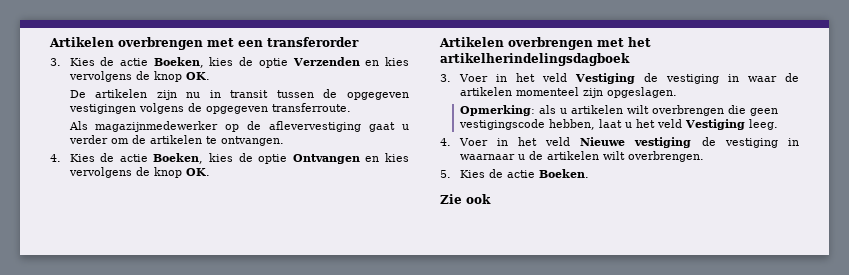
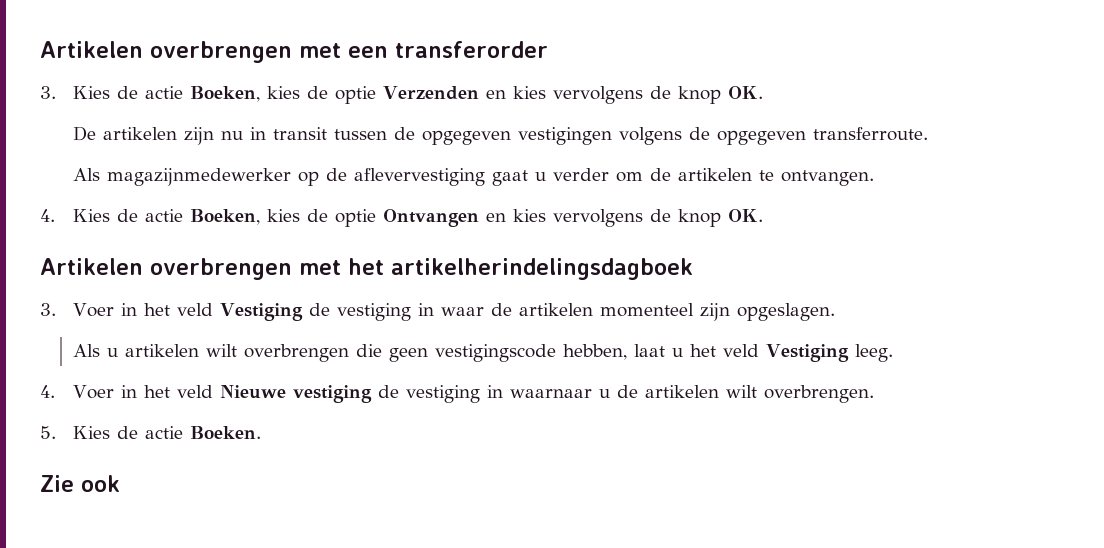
- Opmerking: als u artikelen wilt overbrengen die geen vestigingscode hebben, laat u het veld Vestiging leeg.
+ Als u artikelen wilt overbrengen die geen vestigingscode hebben, laat u het veld Vestiging leeg.

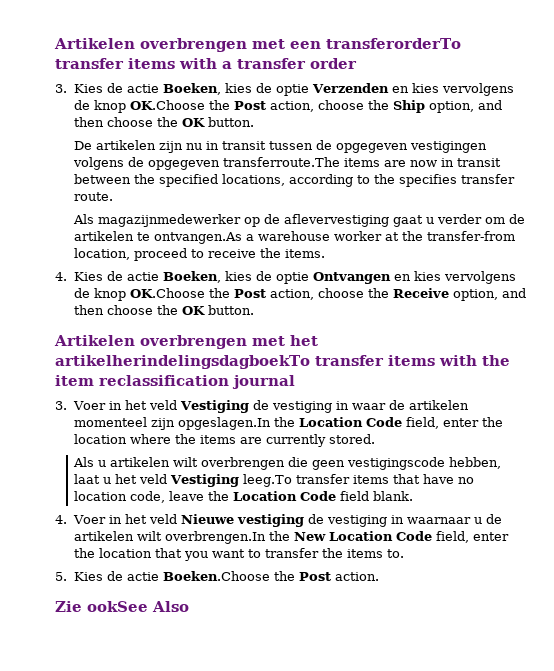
- Artikelen overbrengen met een transferorder
+ Artikelen overbrengen met een transferorderTo transfer items with a transfer order
- 3. Kies de actie Boeken, kies de optie Verzenden en kies vervolgens de knop OK.
+ 3. Kies de actie Boeken, kies de optie Verzenden en kies vervolgens de knop OK.Choose the Post action, choose the Ship option, and then choose the OK button.
- De artikelen zijn nu in transit tussen de opgegeven vestigingen volgens de opgegeven transferroute.
+ De artikelen zijn nu in transit tussen de opgegeven vestigingen volgens de opgegeven transferroute.The items are now in transit between the specified locations, according to the specifies transfer route.
- Als magazijnmedewerker op de aflevervestiging gaat u verder om de artikelen te ontvangen.
+ Als magazijnmedewerker op de aflevervestiging gaat u verder om de artikelen te ontvangen.As a warehouse worker at the transfer-from location, proceed to receive the items.
- 4. Kies de actie Boeken, kies de optie Ontvangen en kies vervolgens de knop OK.
- Artikelen overbrengen met het artikelherindelingsdagboek
+ 4. Kies de actie Boeken, kies de optie Ontvangen en kies vervolgens de knop OK.Choose the Post action, choose the Receive option, and then choose the OK button.
+ Artikelen overbrengen met het artikelherindelingsdagboekTo transfer items with the item reclassification journal
- 3. Voer in het veld Vestiging de vestiging in waar de artikelen momenteel zijn opgeslagen.
+ 3. Voer in het veld Vestiging de vestiging in waar de artikelen momenteel zijn opgeslagen.In the Location Code field, enter the location where the items are currently stored.
- Als u artikelen wilt overbrengen die geen vestigingscode hebben, laat u het veld Vestiging leeg.
+ Als u artikelen wilt overbrengen die geen vestigingscode hebben, laat u het veld Vestiging leeg.To transfer items that have no location code, leave the Location Code field blank.
- 4. Voer in het veld Nieuwe vestiging de vestiging in waarnaar u de artikelen wilt overbrengen.
+ 4. Voer in het veld Nieuwe vestiging de vestiging in waarnaar u de artikelen wilt overbrengen.In the New Location Code field, enter the location that you want to transfer the items to.
- 5. Kies de actie Boeken.
+ 5. Kies de actie Boeken.Choose the Post action.
- Zie ook
+ Zie ookSee Also

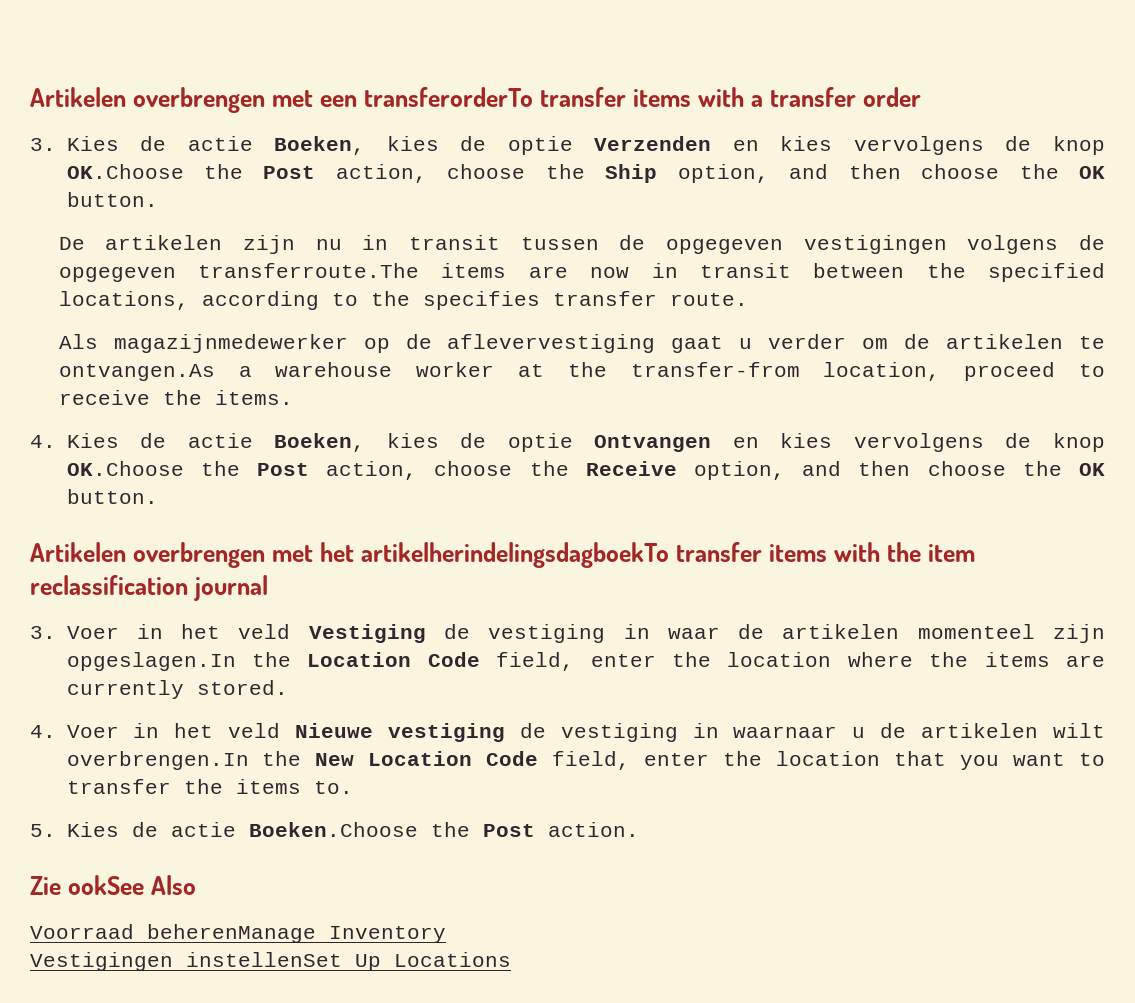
- Als u artikelen wilt overbrengen die geen vestigingscode hebben, laat u het veld Vestiging leeg.To transfer items that have no location code, leave the Location Code field blank.
+ Voorraad beherenManage Inventory
+ Vestigingen instellenSet Up Locations

